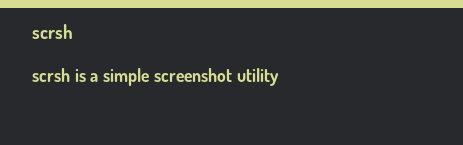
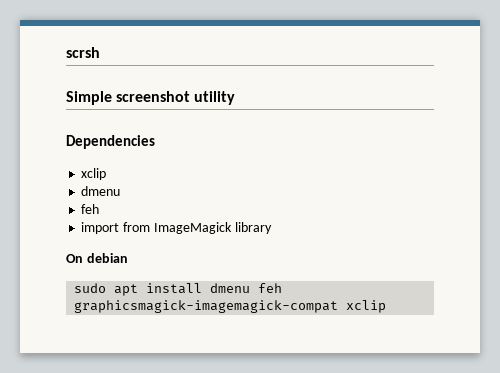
- scrsh is a simple screenshot utility
+ Simple screenshot utility
+ Dependencies
+ xclip
+ dmenu
+ feh
+ import from ImageMagick library
+ On debian
+ sudo apt install dmenu feh graphicsmagick-imagemagick-compat xclip

